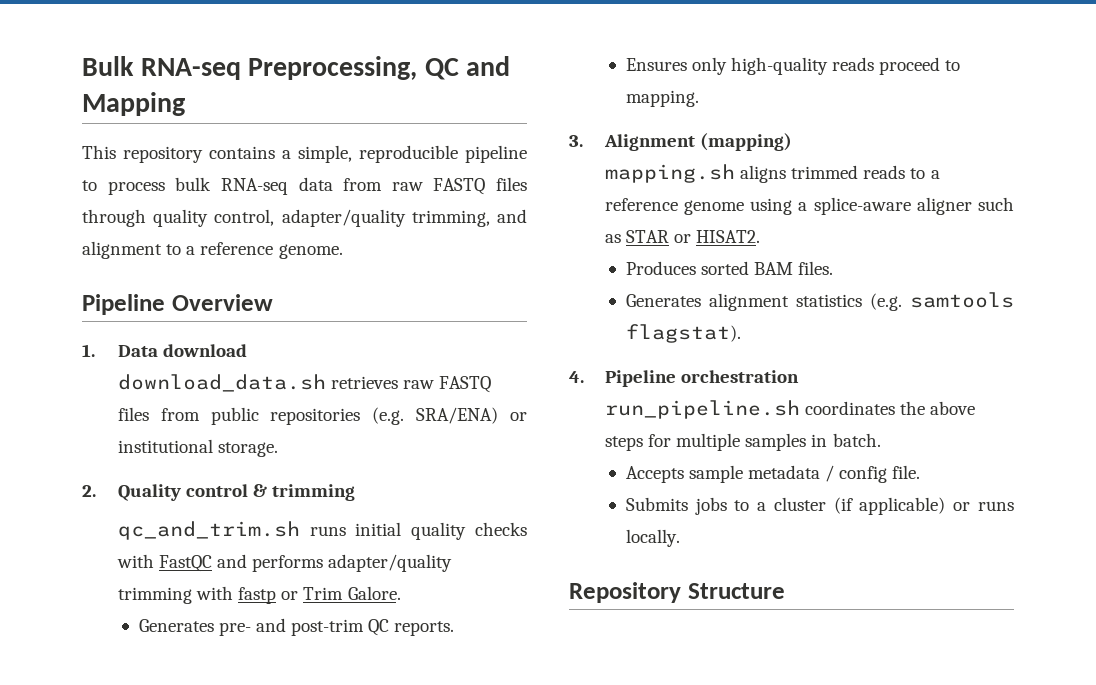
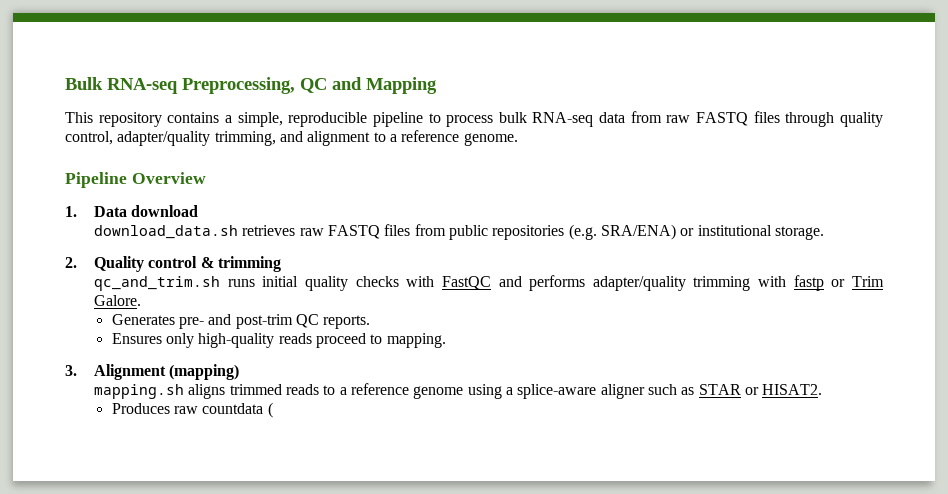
- Produces sorted BAM files.
- Generates alignment statistics (e.g. samtools flagstat).
- 4. Pipeline orchestration
- run_pipeline.sh coordinates the above steps for multiple samples in batch.
- Accepts sample metadata / config file.
- Submits jobs to a cluster (if applicable) or runs locally.
- Repository Structure
+ Produces raw countdata (

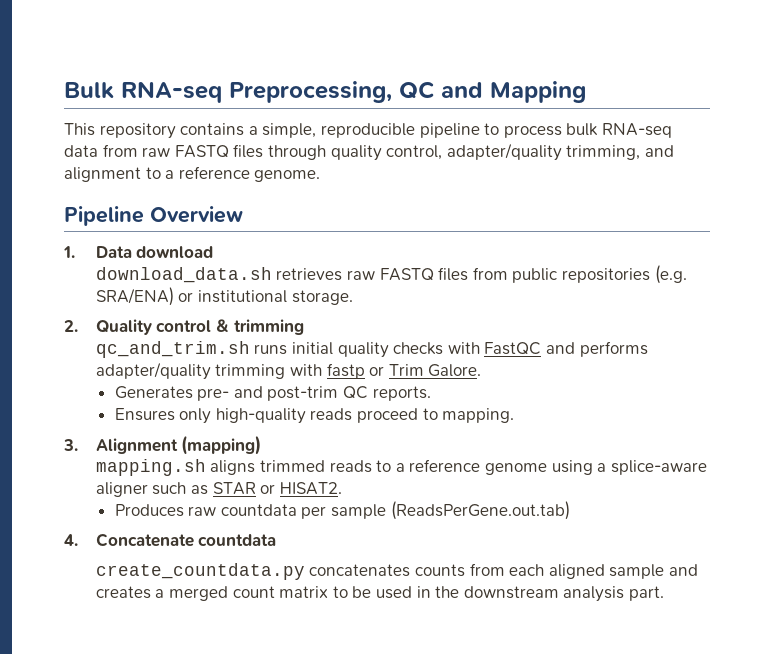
- Produces raw countdata (
+ Produces raw countdata per sample (ReadsPerGene.out.tab)
+ 4. Concatenate countdata
+ create_countdata.py concatenates counts from each aligned sample and creates a merged count matrix to be used in the downstream analysis part.

